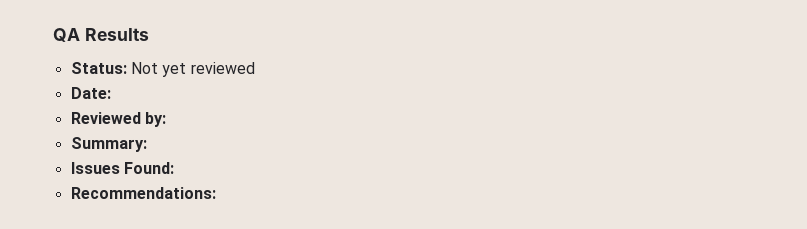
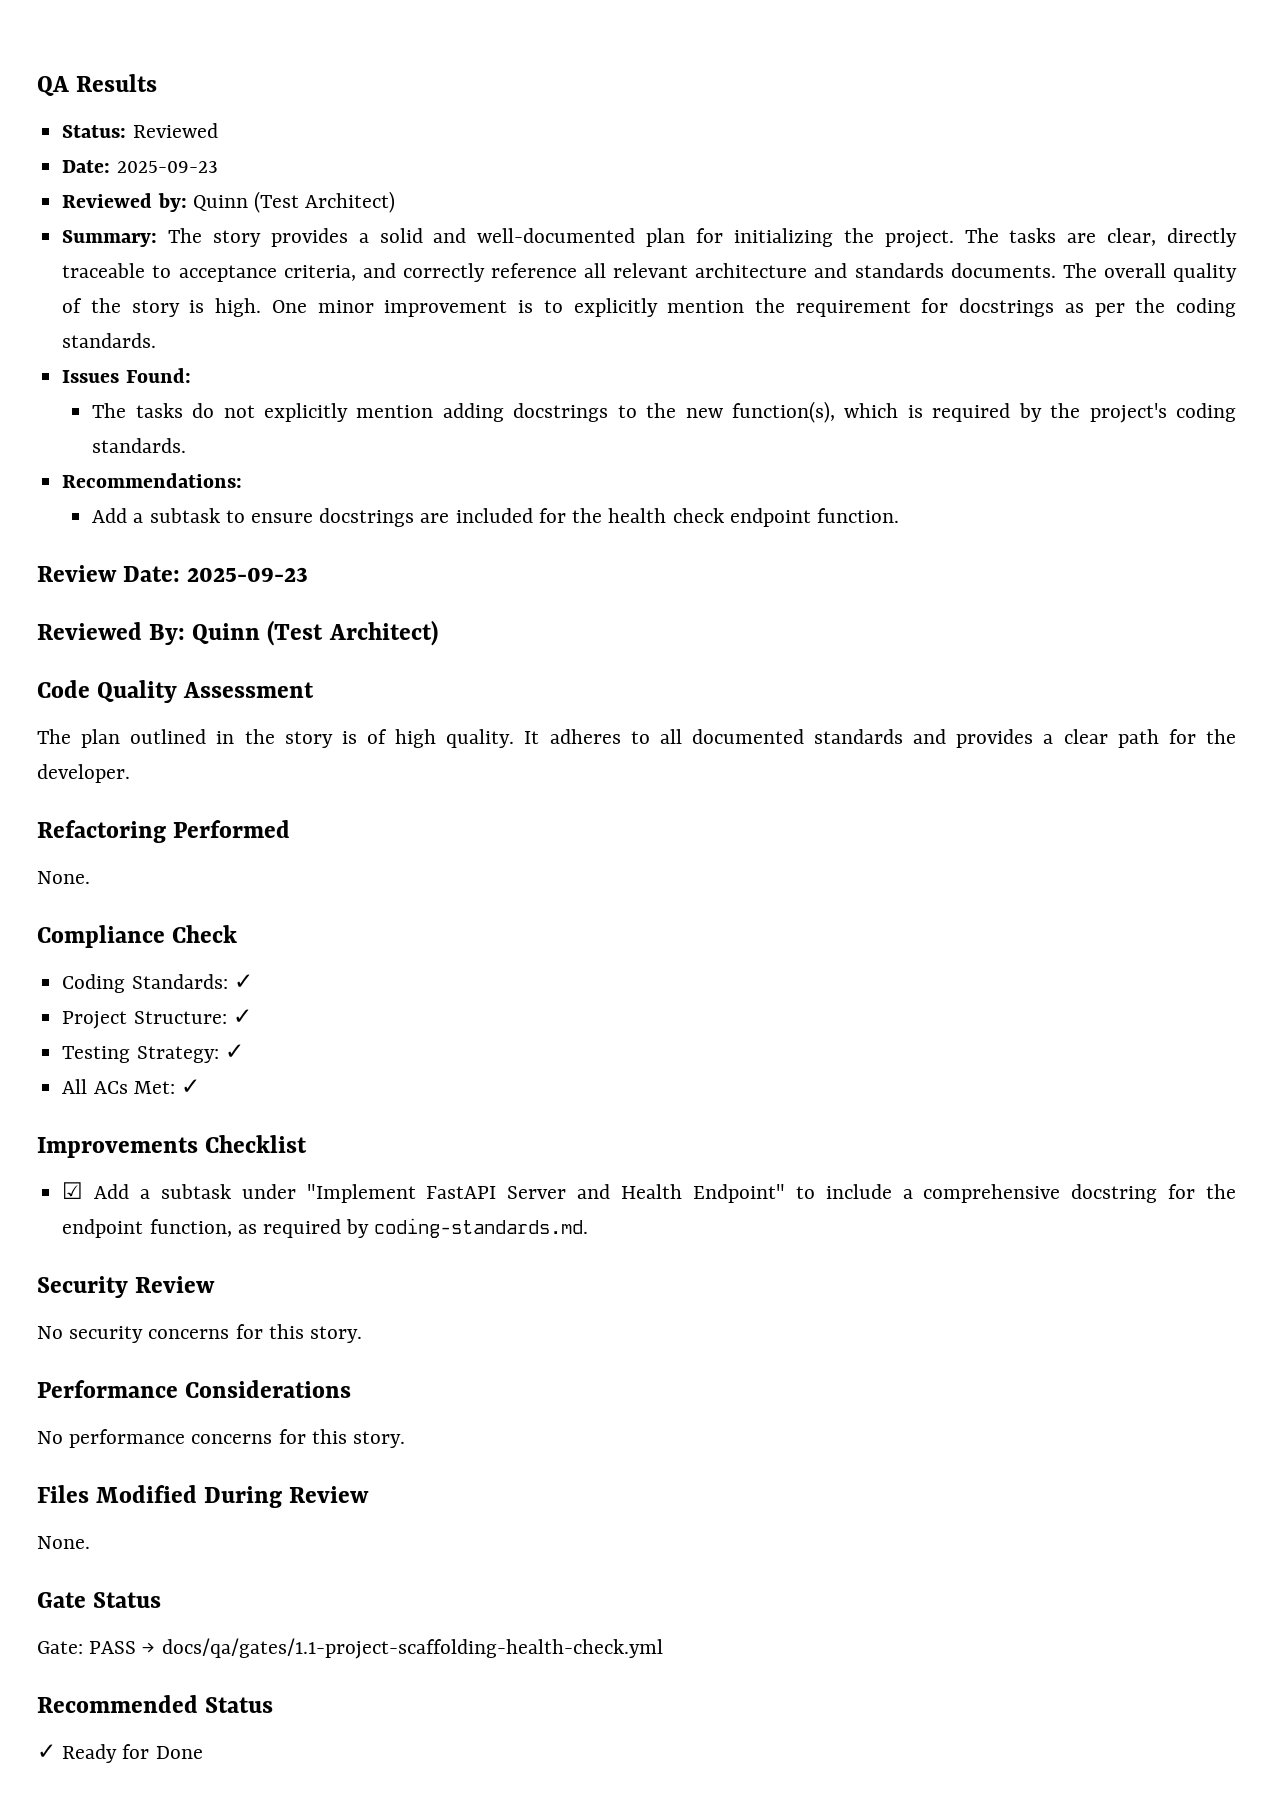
- Status: Not yet reviewed
- Date:
+ Status: Reviewed
+ Date: 2025-09-23
- Reviewed by:
- Summary:
+ Reviewed by: Quinn (Test Architect)
+ Summary: The story provides a solid and well-documented plan for initializing the project. The tasks are clear, directly traceable to acceptance criteria, and correctly reference all relevant architecture and standards documents. The overall quality of the story is high. One minor improvement is to explicitly mention the requirement for docstrings as per the coding standards.
  Issues Found:
+ The tasks do not explicitly mention adding docstrings to the new function(s), which is required by the project's coding standards.
  Recommendations:
+ Add a subtask to ensure docstrings are included for the health check endpoint function.
+ Review Date: 2025-09-23
+ Reviewed By: Quinn (Test Architect)
+ Code Quality Assessment
+ The plan outlined in the story is of high quality. It adheres to all documented standards and provides a clear path for the developer.
+ Refactoring Performed
+ None.
+ Compliance Check
+ Coding Standards: ✓
+ Project Structure: ✓
+ Testing Strategy: ✓
+ All ACs Met: ✓
+ Improvements Checklist
+ ☑ Add a subtask under "Implement FastAPI Server and Health Endpoint" to include a comprehensive docstring for the endpoint function, as required by coding-standards.md.
+ Security Review
+ No security concerns for this story.
+ Performance Considerations
+ No performance concerns for this story.
+ Files Modified During Review
+ None.
+ Gate Status
+ Gate: PASS → docs/qa/gates/1.1-project-scaffolding-health-check.yml
+ Recommended Status
+ ✓ Ready for Done

